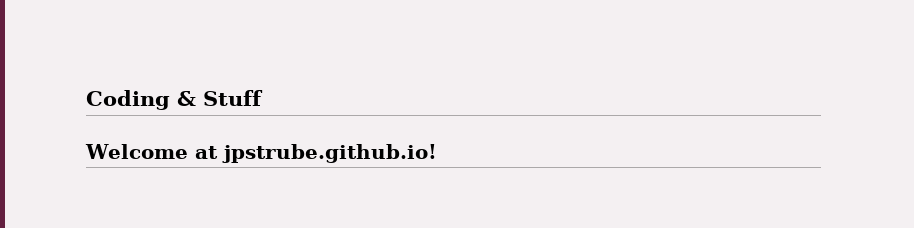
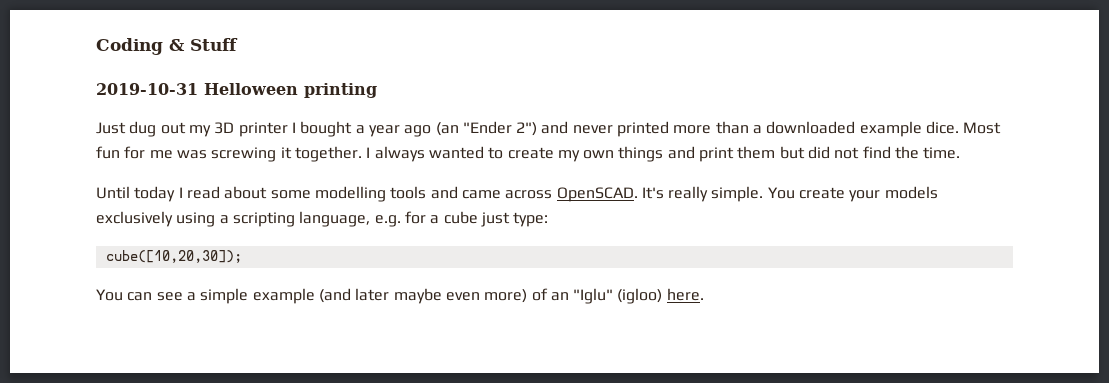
- Welcome at jpstrube.github.io!
+ 2019-10-31 Helloween printing
+ Just dug out my 3D printer I bought a year ago (an "Ender 2") and never printed more than a downloaded example dice. Most fun for me was screwing it together. I always wanted to create my own things and print them but did not find the time.
+ Until today I read about some modelling tools and came across OpenSCAD. It's really simple. You create your models exclusively using a scripting language, e.g. for a cube just type:
+ cube([10,20,30]);
+ You can see a simple example (and later maybe even more) of an "Iglu" (igloo) here.

